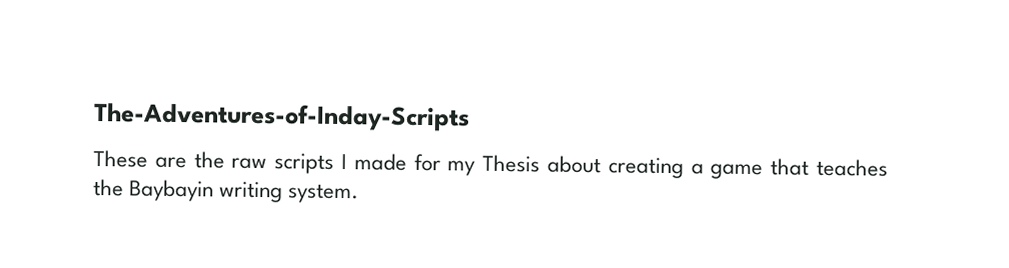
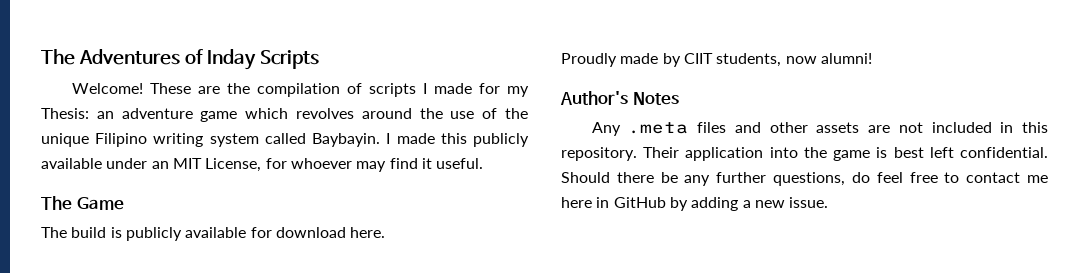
- The-Adventures-of-Inday-Scripts
- These are the raw scripts I made for my Thesis about creating a game that teaches the Baybayin writing system.
+ The Adventures of Inday Scripts
+ Welcome! These are the compilation of scripts I made for my Thesis: an adventure game which revolves around the use of the unique Filipino writing system called Baybayin. I made this publicly available under an MIT License, for whoever may find it useful.
+ The Game
+ The build is publicly available for download here.
+ Proudly made by CIIT students, now alumni!
+ Author's Notes
+ Any .meta files and other assets are not included in this repository. Their application into the game is best left confidential. Should there be any further questions, do feel free to contact me here in GitHub by adding a new issue.

